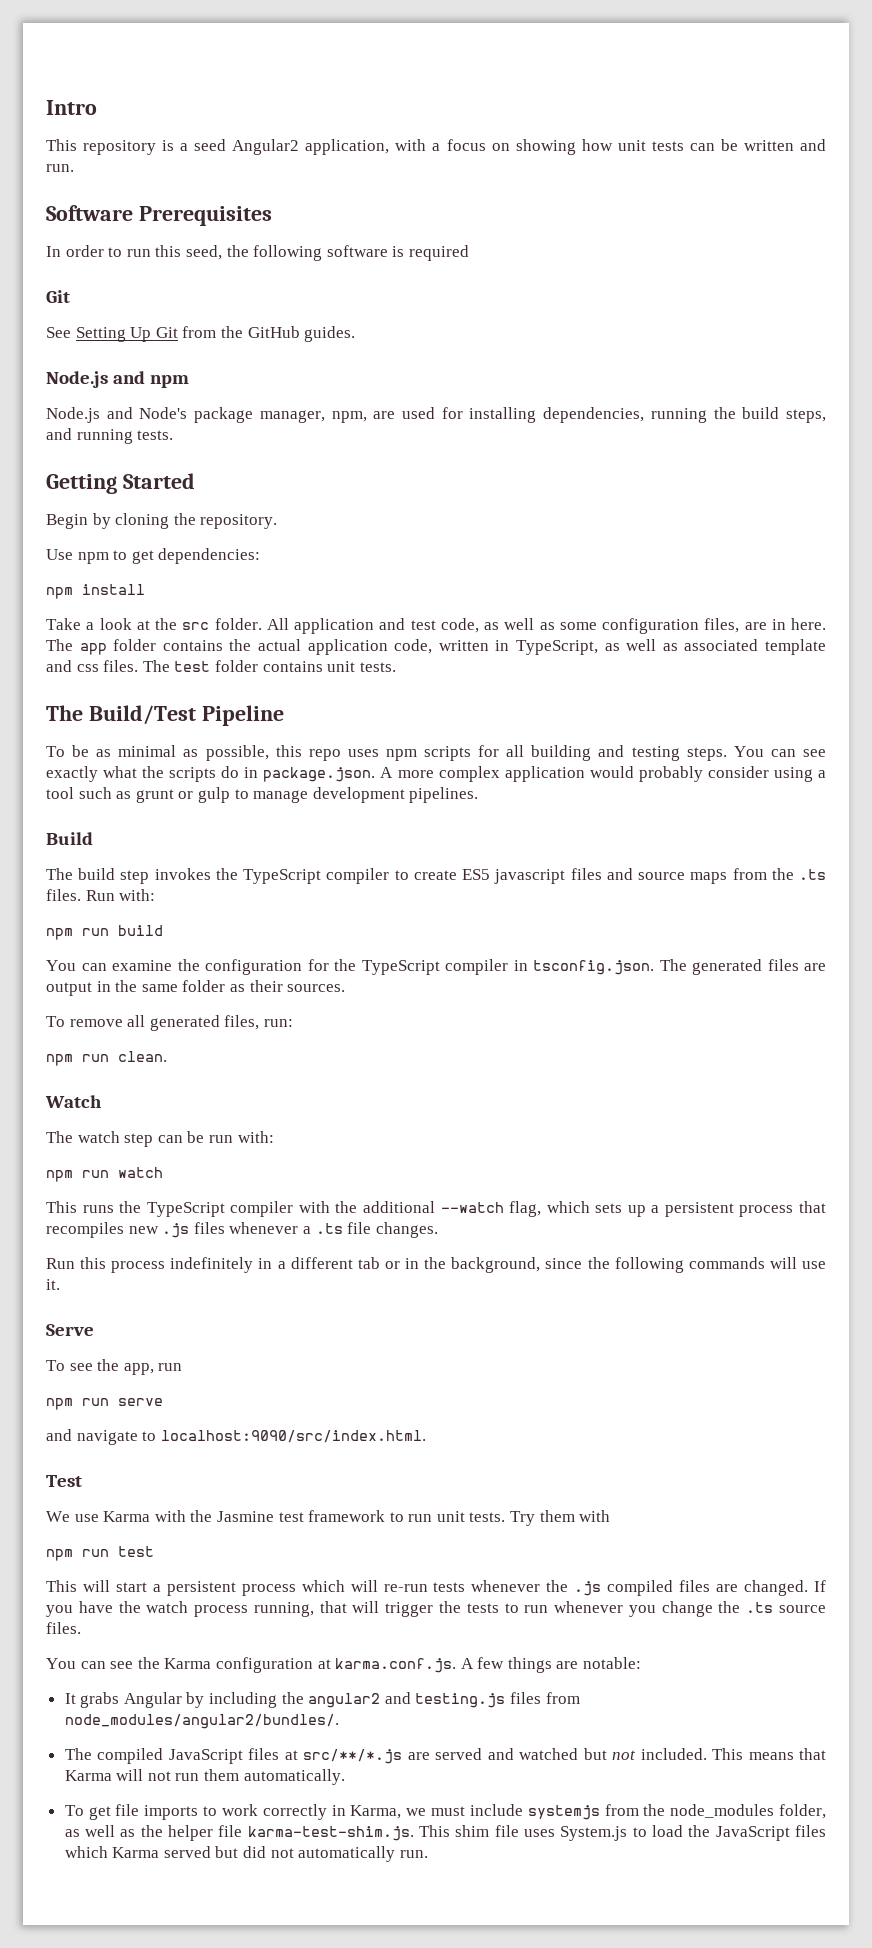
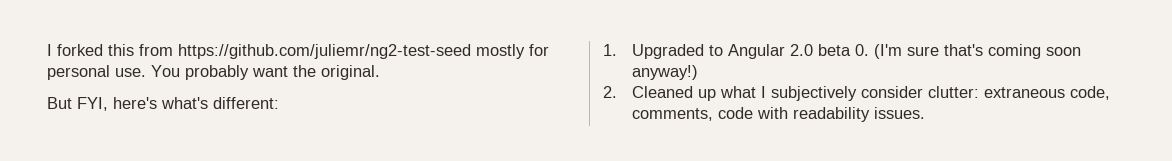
- Intro
- This repository is a seed Angular2 application, with a focus on showing how unit tests can be written and run.
- Software Prerequisites
- In order to run this seed, the following software is required
- Git
- See Setting Up Git from the GitHub guides.
- Node.js and npm
- Node.js and Node's package manager, npm, are used for installing dependencies, running the build steps, and running tests.
- Getting Started
- Begin by cloning the repository.
- Use npm to get dependencies:
- npm install
- Take a look at the src folder. All application and test code, as well as some configuration files, are in here. The app folder contains the actual application code, written in TypeScript, as well as associated template and css files. The test folder contains unit tests.
- The Build/Test Pipeline
- To be as minimal as possible, this repo uses npm scripts for all building and testing steps. You can see exactly what the scripts do in package.json. A more complex application would probably consider using a tool such as grunt or gulp to manage development pipelines.
- Build
- The build step invokes the TypeScript compiler to create ES5 javascript files and source maps from the .ts files. Run with:
- npm run build
- You can examine the configuration for the TypeScript compiler in tsconfig.json. The generated files are output in the same folder as their sources.
- To remove all generated files, run:
- npm run clean.
- Watch
- The watch step can be run with:
- npm run watch
- This runs the TypeScript compiler with the additional --watch flag, which sets up a persistent process that recompiles new .js files whenever a .ts file changes.
- Run this process indefinitely in a different tab or in the background, since the following commands will use it.
- Serve
- To see the app, run
- npm run serve
- and navigate to localhost:9090/src/index.html.
- Test
- We use Karma with the Jasmine test framework to run unit tests. Try them with
- npm run test
- This will start a persistent process which will re-run tests whenever the .js compiled files are changed. If you have the watch process running, that will trigger the tests to run whenever you change the .ts source files.
- You can see the Karma configuration at karma.conf.js. A few things are notable:
- It grabs Angular by including the angular2 and testing.js files from node_modules/angular2/bundles/.
- The compiled JavaScript files at src/**/*.js are served and watched but not included. This means that Karma will not run them automatically.
- To get file imports to work correctly in Karma, we must include systemjs from the node_modules folder, as well as the helper file karma-test-shim.js. This shim file uses System.js to load the JavaScript files which Karma served but did not automatically run.
+ I forked this from https://github.com/juliemr/ng2-test-seed mostly for personal use. You probably want the original.
+ But FYI, here's what's different:
+ 1. Upgraded to Angular 2.0 beta 0. (I'm sure that's coming soon anyway!)
+ 2. Cleaned up what I subjectively consider clutter: extraneous code, comments, code with readability issues.

